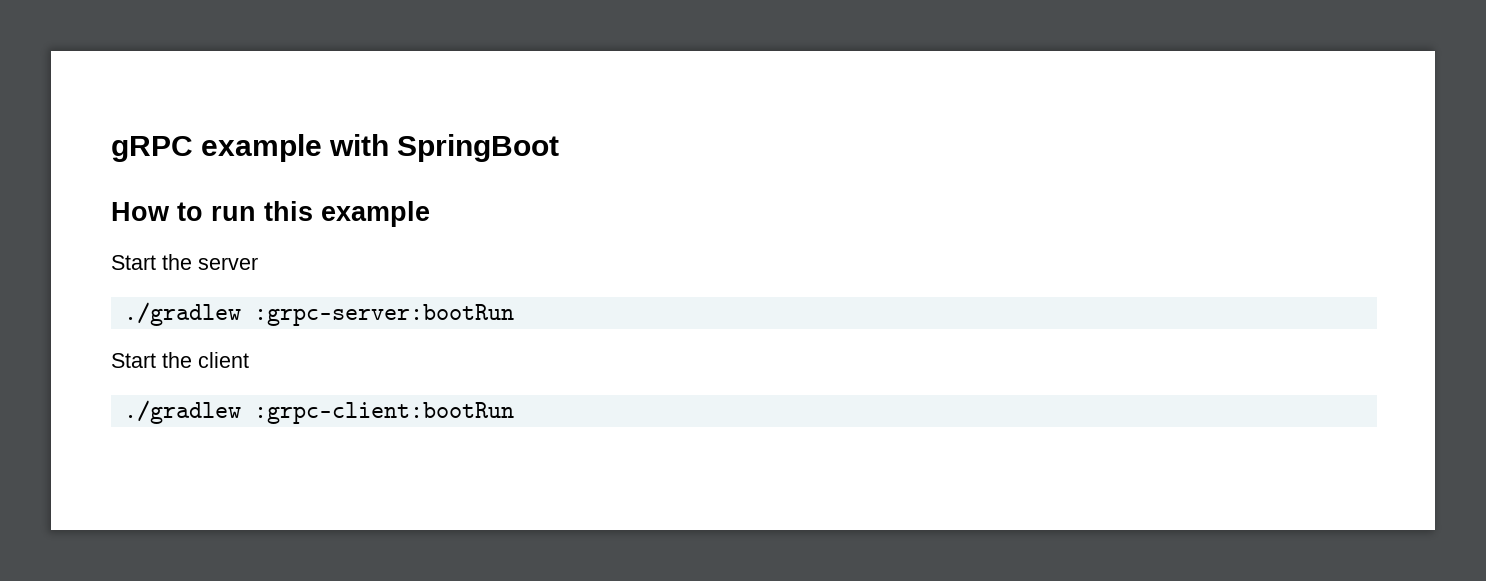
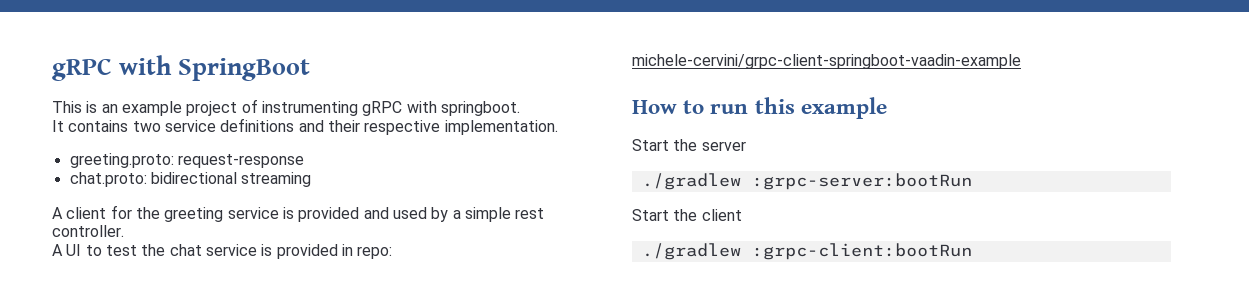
- gRPC example with SpringBoot
+ gRPC with SpringBoot
+ This is an example project of instrumenting gRPC with springboot.
+ It contains two service definitions and their respective implementation.
+ greeting.proto: request-response
+ chat.proto: bidirectional streaming
+ A client for the greeting service is provided and used by a simple rest controller.
+ A UI to test the chat service is provided in repo: michele-cervini/grpc-client-springboot-vaadin-example

